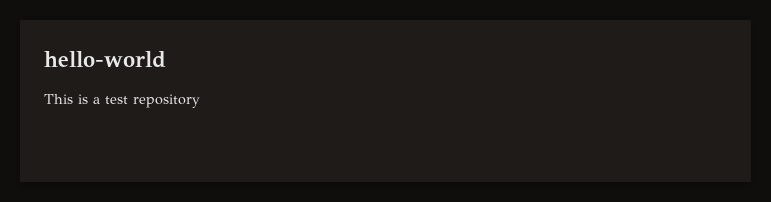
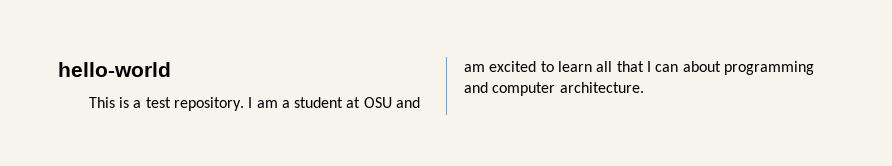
- This is a test repository
+ This is a test repository. I am a student at OSU and am excited to learn all that I can about programming and computer architecture.

